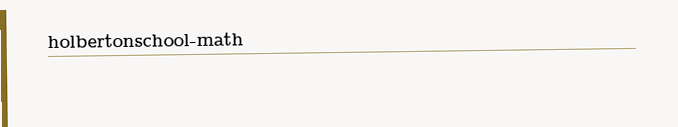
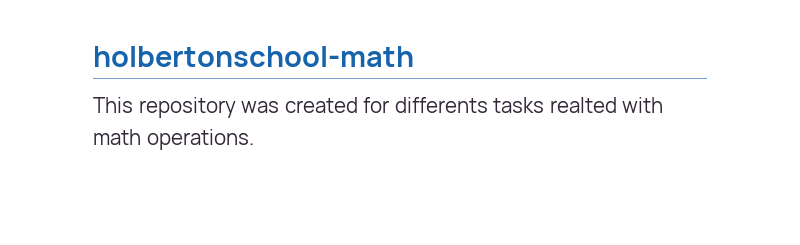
+ This repository was created for differents tasks realted with math operations.

